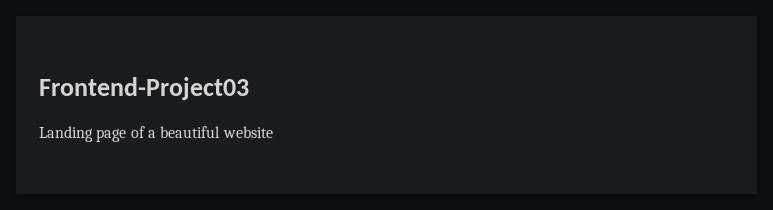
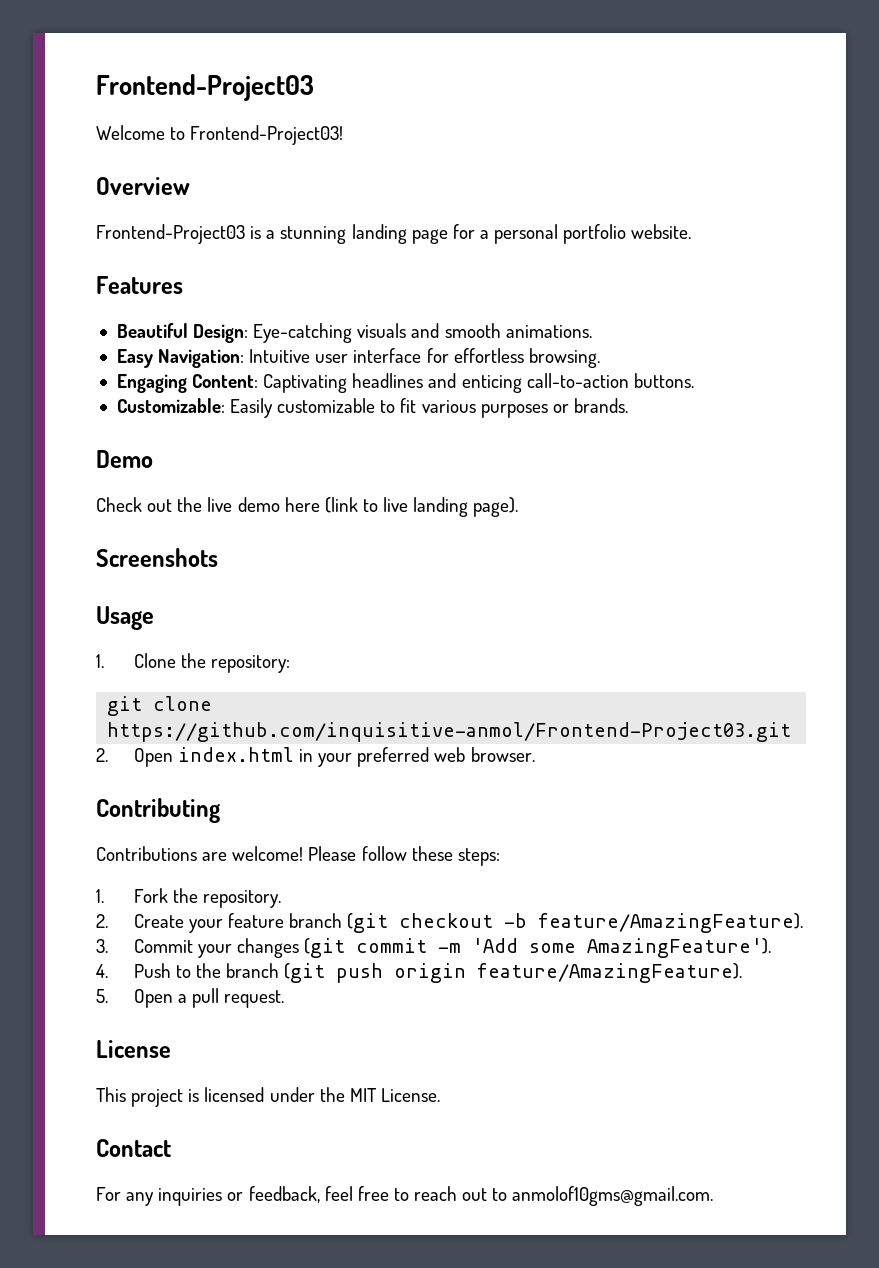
- Landing page of a beautiful website
+ Welcome to Frontend-Project03!
+ Overview
+ Frontend-Project03 is a stunning landing page for a personal portfolio website.
+ Features
+ Beautiful Design: Eye-catching visuals and smooth animations.
+ Easy Navigation: Intuitive user interface for effortless browsing.
+ Engaging Content: Captivating headlines and enticing call-to-action buttons.
+ Customizable: Easily customizable to fit various purposes or brands.
+ Demo
+ Check out the live demo here (link to live landing page).
+ Screenshots
+ Usage
+ 1. Clone the repository:
+ git clone https://github.com/inquisitive-anmol/Frontend-Project03.git
+ 2. Open index.html in your preferred web browser.
+ Contributing
+ Contributions are welcome! Please follow these steps:
+ 1. Fork the repository.
+ 2. Create your feature branch (git checkout -b feature/AmazingFeature).
+ 3. Commit your changes (git commit -m 'Add some AmazingFeature').
+ 4. Push to the branch (git push origin feature/AmazingFeature).
+ 5. Open a pull request.
+ License
+ This project is licensed under the MIT License.
+ Contact
+ For any inquiries or feedback, feel free to reach out to anmolof10gms@gmail.com.

